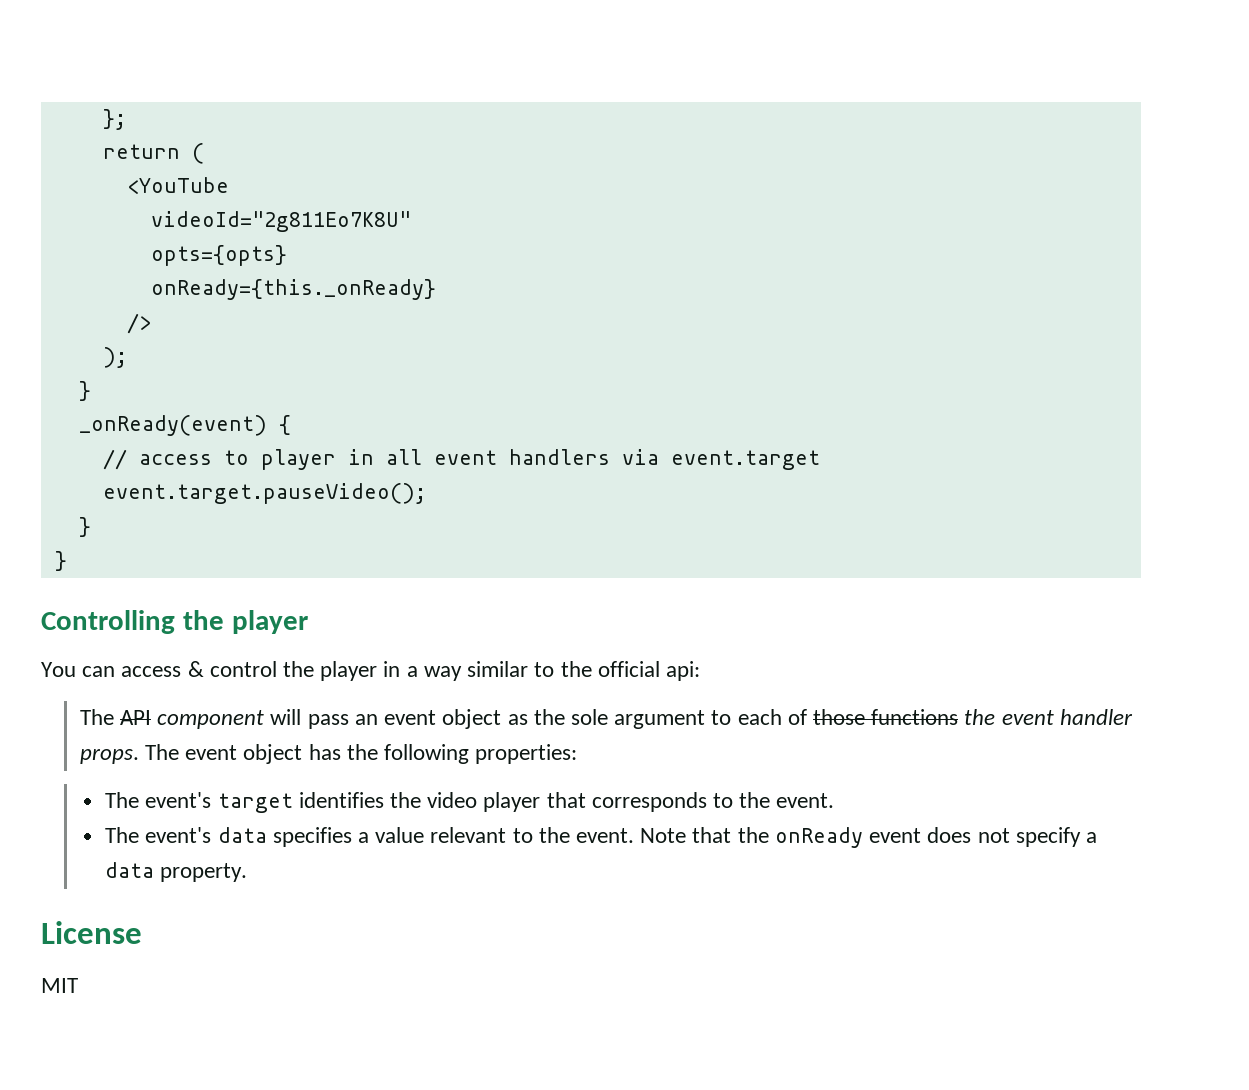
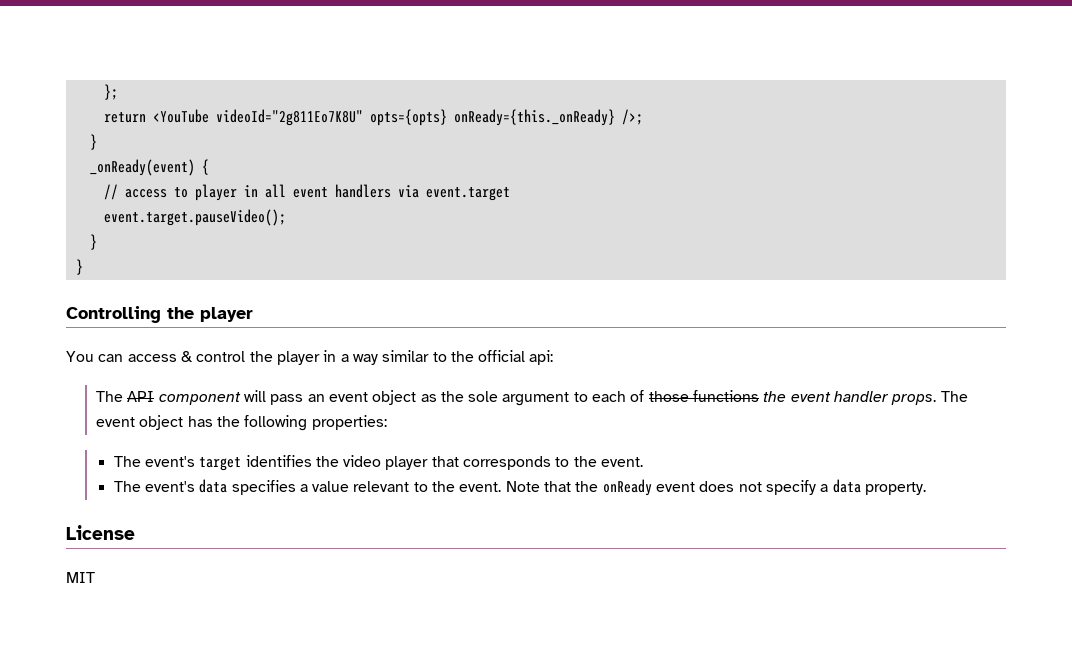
- return (
- <YouTube
- videoId="2g811Eo7K8U"
- opts={opts}
- onReady={this._onReady}
- />
- );
+ return <YouTube videoId="2g811Eo7K8U" opts={opts} onReady={this._onReady} />;

